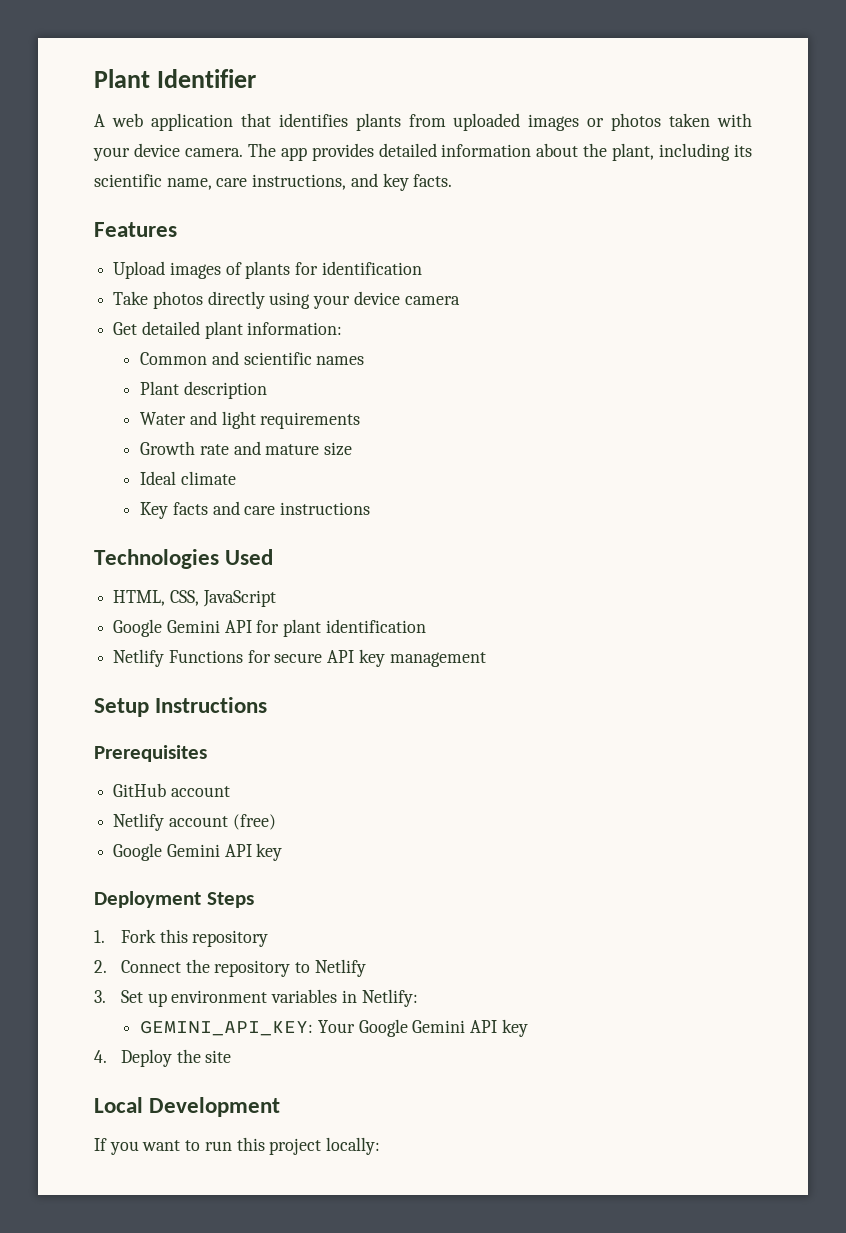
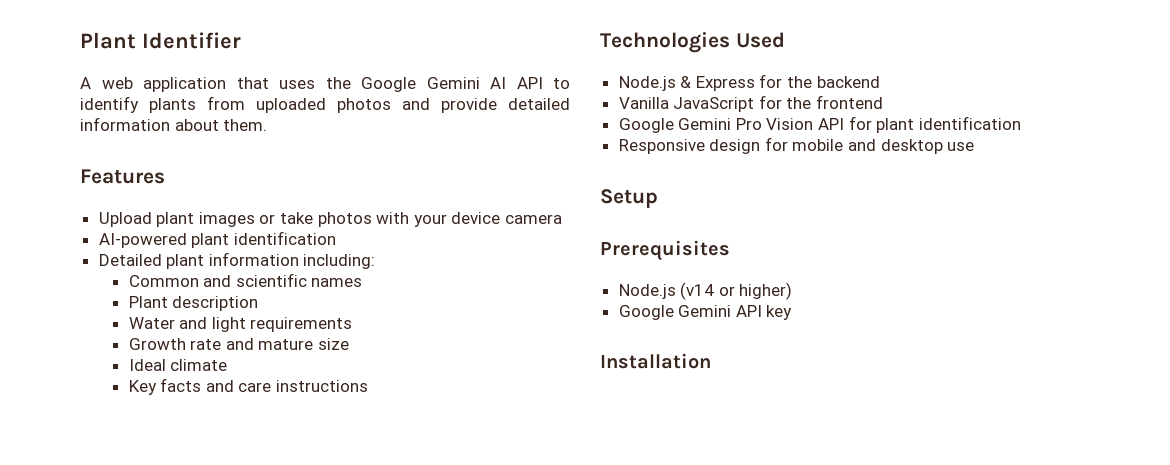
- A web application that identifies plants from uploaded images or photos taken with your device camera. The app provides detailed information about the plant, including its scientific name, care instructions, and key facts.
+ A web application that uses the Google Gemini AI API to identify plants from uploaded photos and provide detailed information about them.
  Features
- Upload images of plants for identification
- Take photos directly using your device camera
- Get detailed plant information:
+ Upload plant images or take photos with your device camera
+ AI-powered plant identification
+ Detailed plant information including:
- HTML, CSS, JavaScript
- Google Gemini API for plant identification
+ Node.js & Express for the backend
+ Vanilla JavaScript for the frontend
+ Google Gemini Pro Vision API for plant identification
- Netlify Functions for secure API key management
+ Responsive design for mobile and desktop use
- Setup Instructions
+ Setup
- GitHub account
- Netlify account (free)
+ Node.js (v14 or higher)
  Google Gemini API key
- Deployment Steps
- 1. Fork this repository
- 2. Connect the repository to Netlify
- 3. Set up environment variables in Netlify:
- GEMINI_API_KEY: Your Google Gemini API key
- 4. Deploy the site
- Local Development
- If you want to run this project locally:
+ Installation

